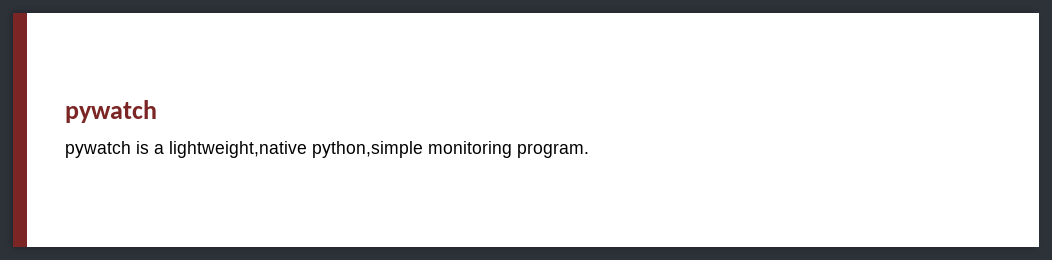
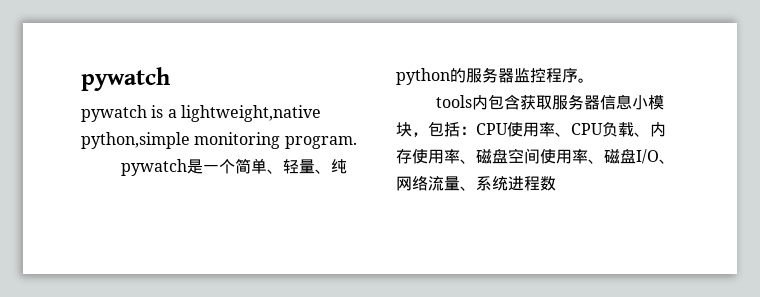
+ pywatch是一个简单、轻量、纯python的服务器监控程序。
+ tools内包含获取服务器信息小模块，包括：CPU使用率、CPU负载、内存使用率、磁盘空间使用率、磁盘I/O、网络流量、系统进程数

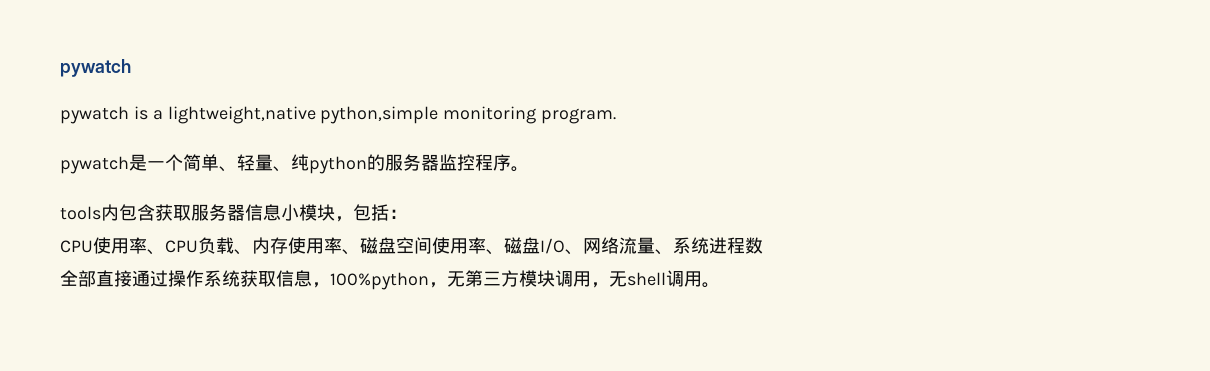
- tools内包含获取服务器信息小模块，包括：CPU使用率、CPU负载、内存使用率、磁盘空间使用率、磁盘I/O、网络流量、系统进程数
+ tools内包含获取服务器信息小模块，包括：
+ CPU使用率、CPU负载、内存使用率、磁盘空间使用率、磁盘I/O、网络流量、系统进程数
+ 全部直接通过操作系统获取信息，100%python，无第三方模块调用，无shell调用。

